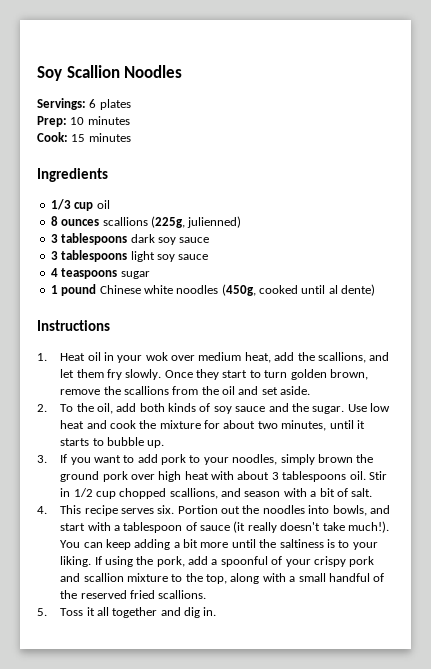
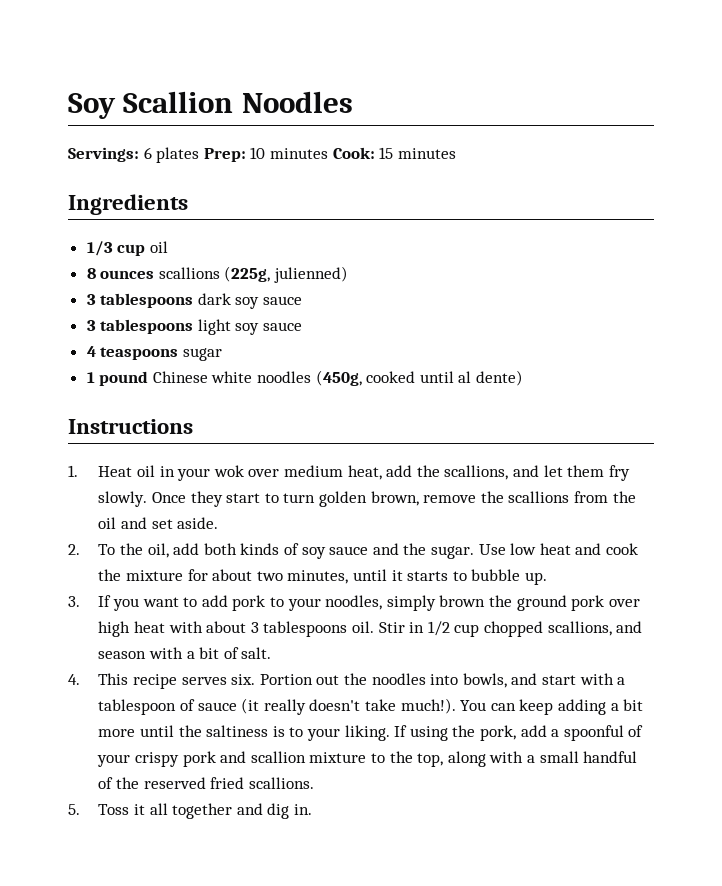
- Servings: 6 plates
- Prep: 10 minutes
- Cook: 15 minutes
+ Servings: 6 plates Prep: 10 minutes Cook: 15 minutes

